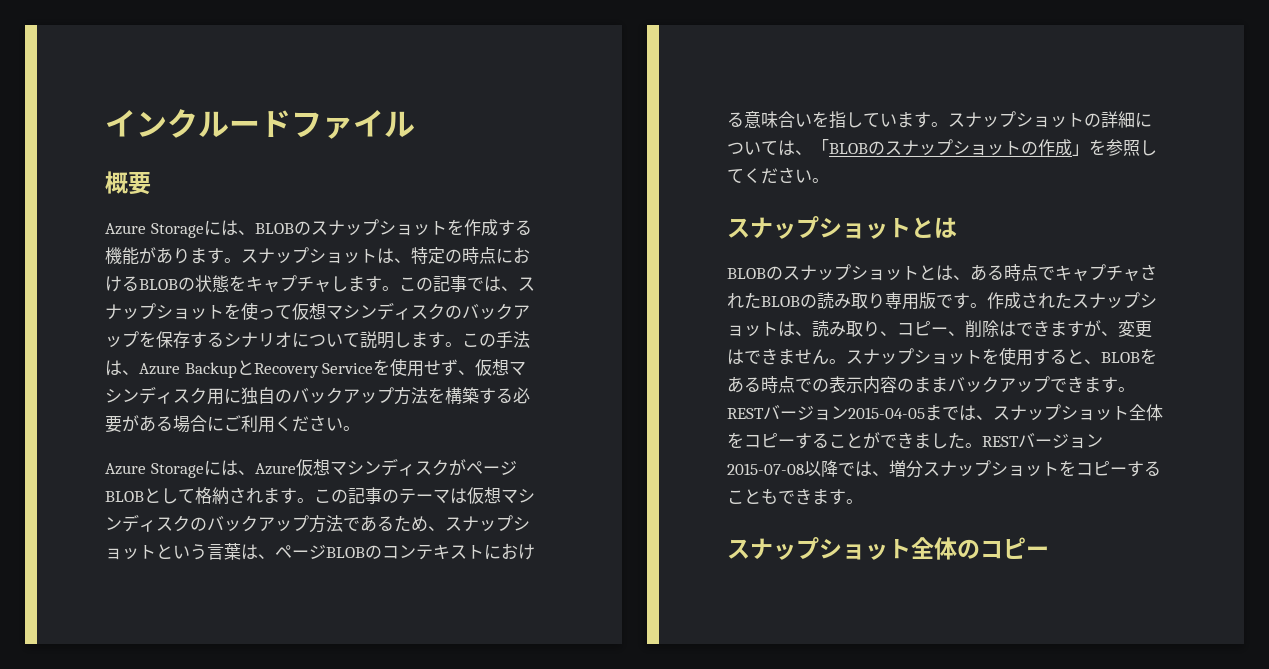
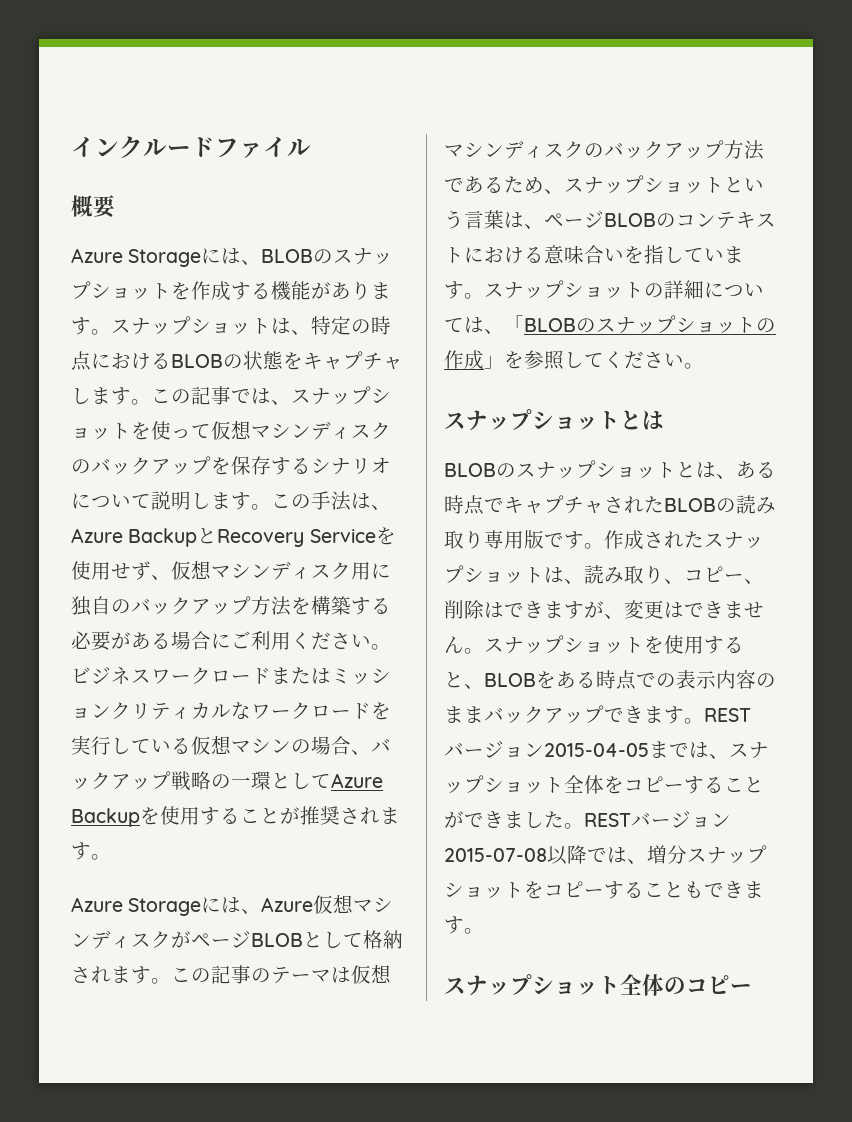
+ ビジネスワークロードまたはミッションクリティカルなワークロードを実行している仮想マシンの場合、バックアップ戦略の一環としてAzure Backupを使用することが推奨されます。

